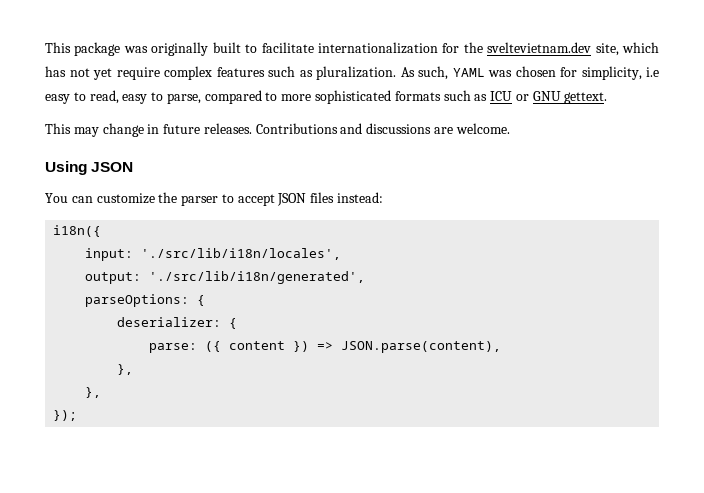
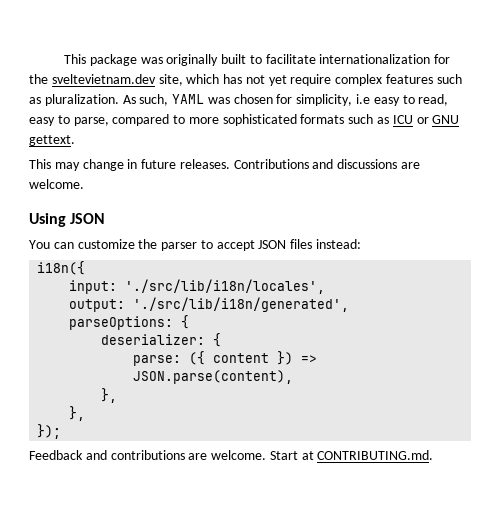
+ Feedback and contributions are welcome. Start at CONTRIBUTING.md.

